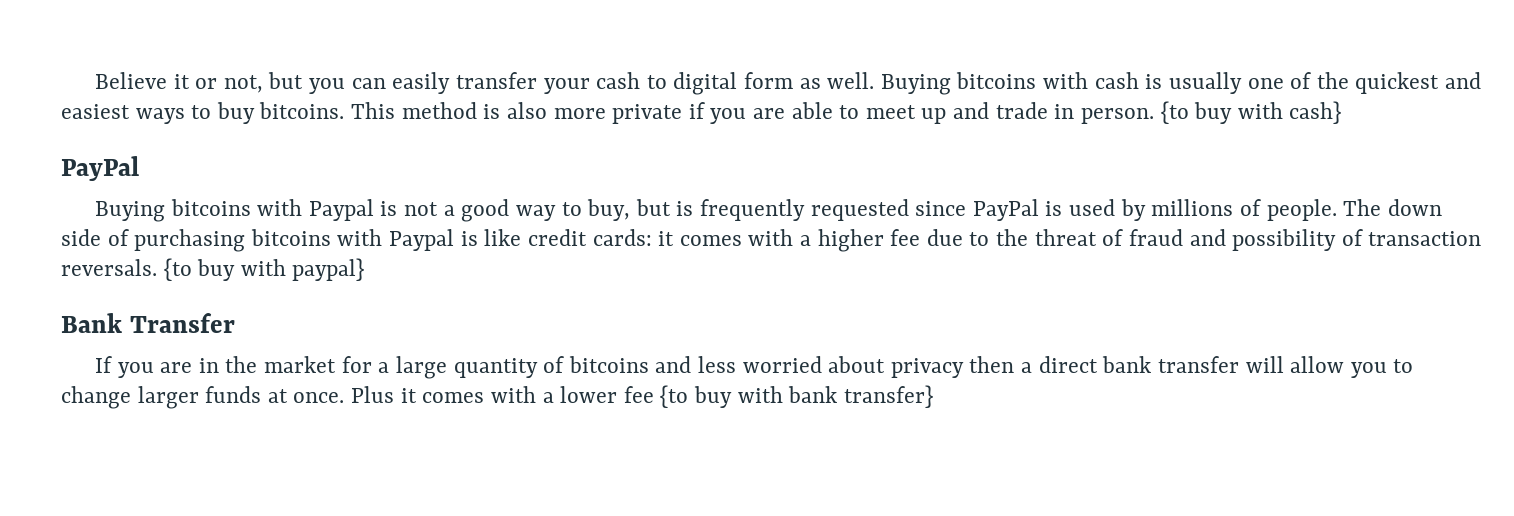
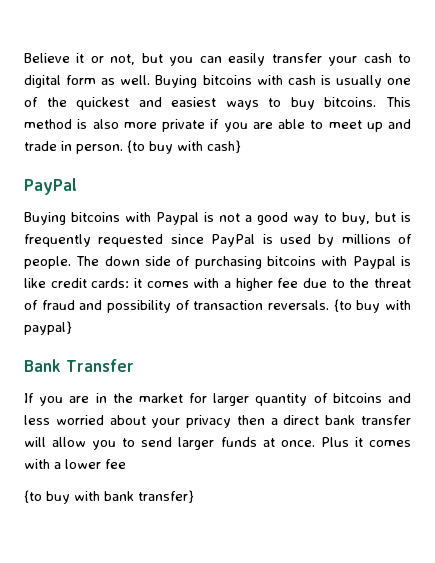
- If you are in the market for a large quantity of bitcoins and less worried about privacy then a direct bank transfer will allow you to change larger funds at once.
+ If you are in the market for larger quantity of bitcoins and less worried about your privacy then a direct bank transfer will allow you to send larger funds at once.
- Plus it comes with a lower fee {to buy with bank transfer}
+ Plus it comes with a lower fee
+ {to buy with bank transfer}

